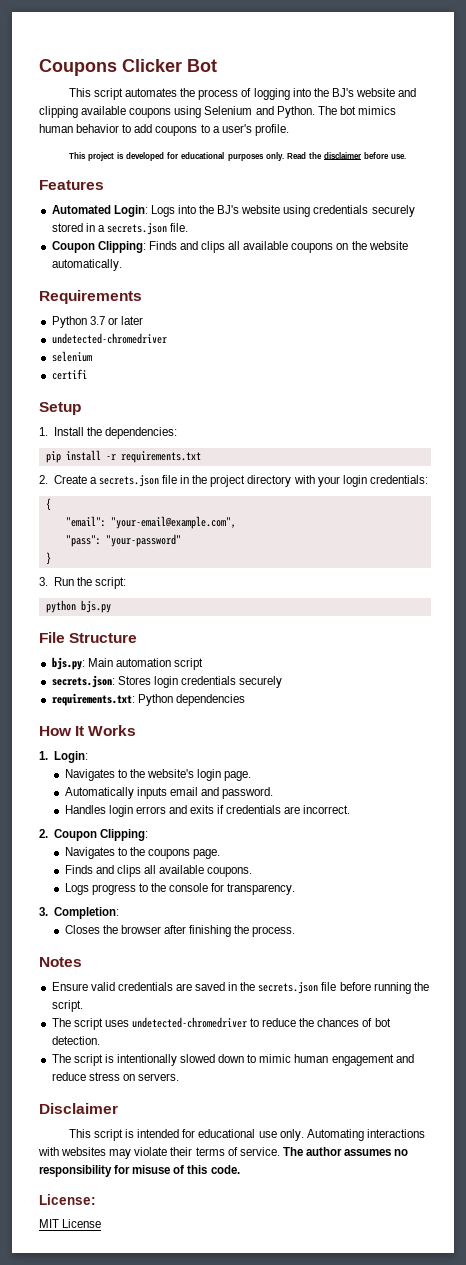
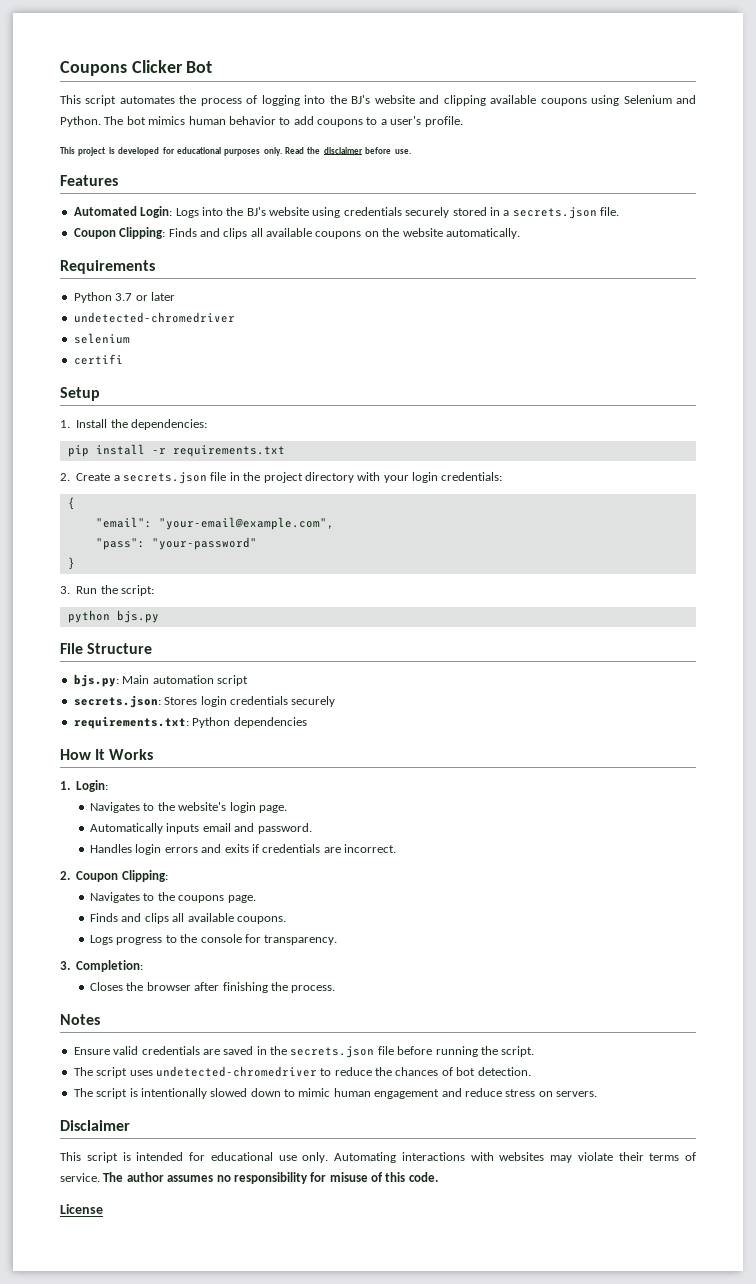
- License:
- MIT License
+ License

